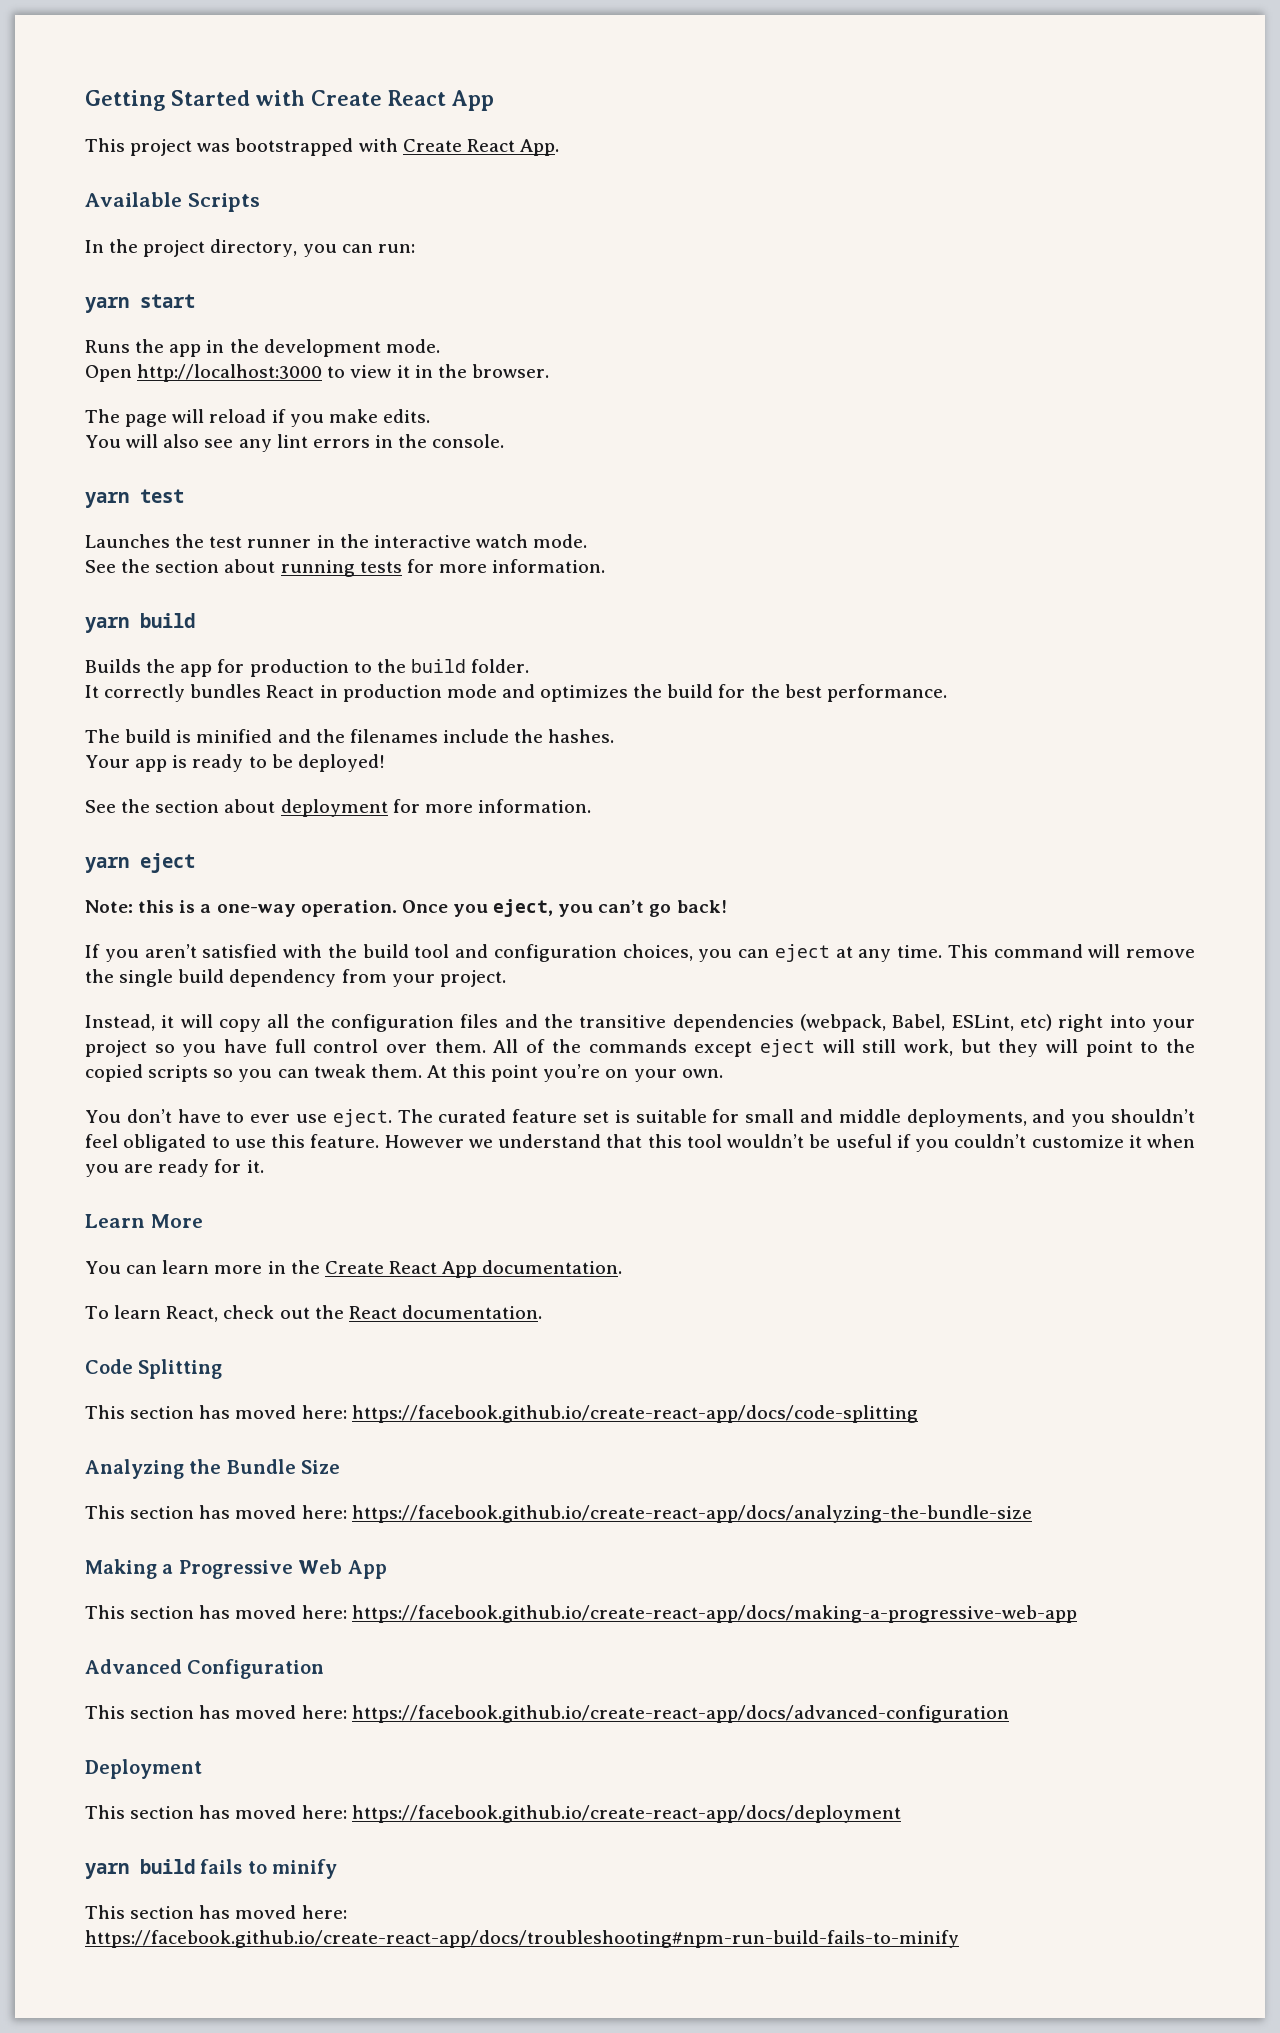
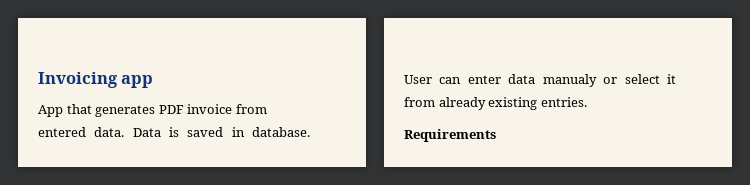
- Getting Started with Create React App
- This project was bootstrapped with Create React App.
- Available Scripts
- In the project directory, you can run:
- yarn start
- Runs the app in the development mode.
- Open http://localhost:3000 to view it in the browser.
- The page will reload if you make edits.
- You will also see any lint errors in the console.
- yarn test
- Launches the test runner in the interactive watch mode.
- See the section about running tests for more information.
- yarn build
- Builds the app for production to the build folder.
- It correctly bundles React in production mode and optimizes the build for the best performance.
- The build is minified and the filenames include the hashes.
- Your app is ready to be deployed!
- See the section about deployment for more information.
- yarn eject
- Note: this is a one-way operation. Once you eject, you can’t go back!
- If you aren’t satisfied with the build tool and configuration choices, you can eject at any time. This command will remove the single build dependency from your project.
- Instead, it will copy all the configuration files and the transitive dependencies (webpack, Babel, ESLint, etc) right into your project so you have full control over them. All of the commands except eject will still work, but they will point to the copied scripts so you can tweak them. At this point you’re on your own.
- You don’t have to ever use eject. The curated feature set is suitable for small and middle deployments, and you shouldn’t feel obligated to use this feature. However we understand that this tool wouldn’t be useful if you couldn’t customize it when you are ready for it.
- Learn More
- You can learn more in the Create React App documentation.
- To learn React, check out the React documentation.
- Code Splitting
- This section has moved here: https://facebook.github.io/create-react-app/docs/code-splitting
- Analyzing the Bundle Size
- This section has moved here: https://facebook.github.io/create-react-app/docs/analyzing-the-bundle-size
- Making a Progressive Web App
- This section has moved here: https://facebook.github.io/create-react-app/docs/making-a-progressive-web-app
- Advanced Configuration
- This section has moved here: https://facebook.github.io/create-react-app/docs/advanced-configuration
- Deployment
- This section has moved here: https://facebook.github.io/create-react-app/docs/deployment
- yarn build fails to minify
- This section has moved here: https://facebook.github.io/create-react-app/docs/troubleshooting#npm-run-build-fails-to-minify
+ Invoicing app
+ App that generates PDF invoice from entered data. Data is saved in database. User can enter data manualy or select it from already existing entries.
+ Requirements

